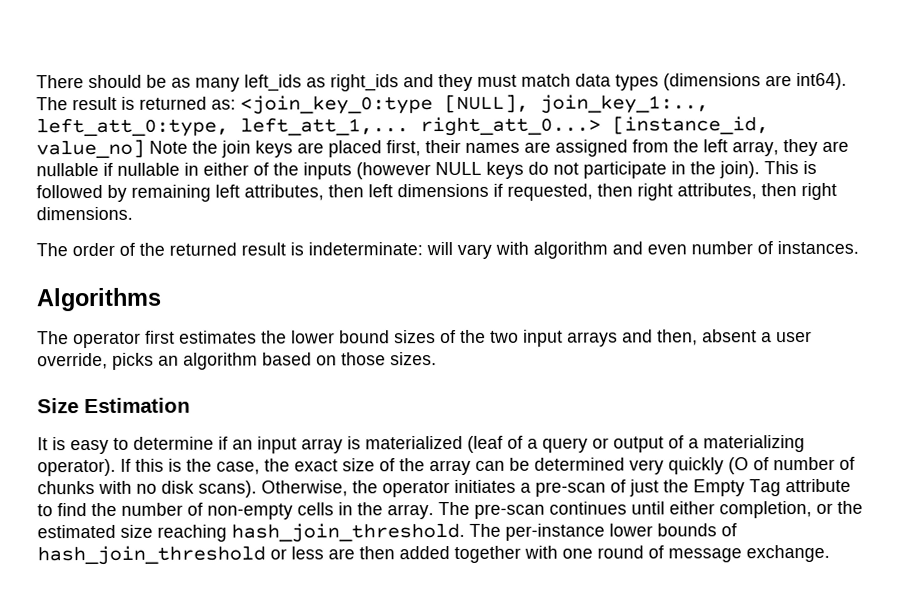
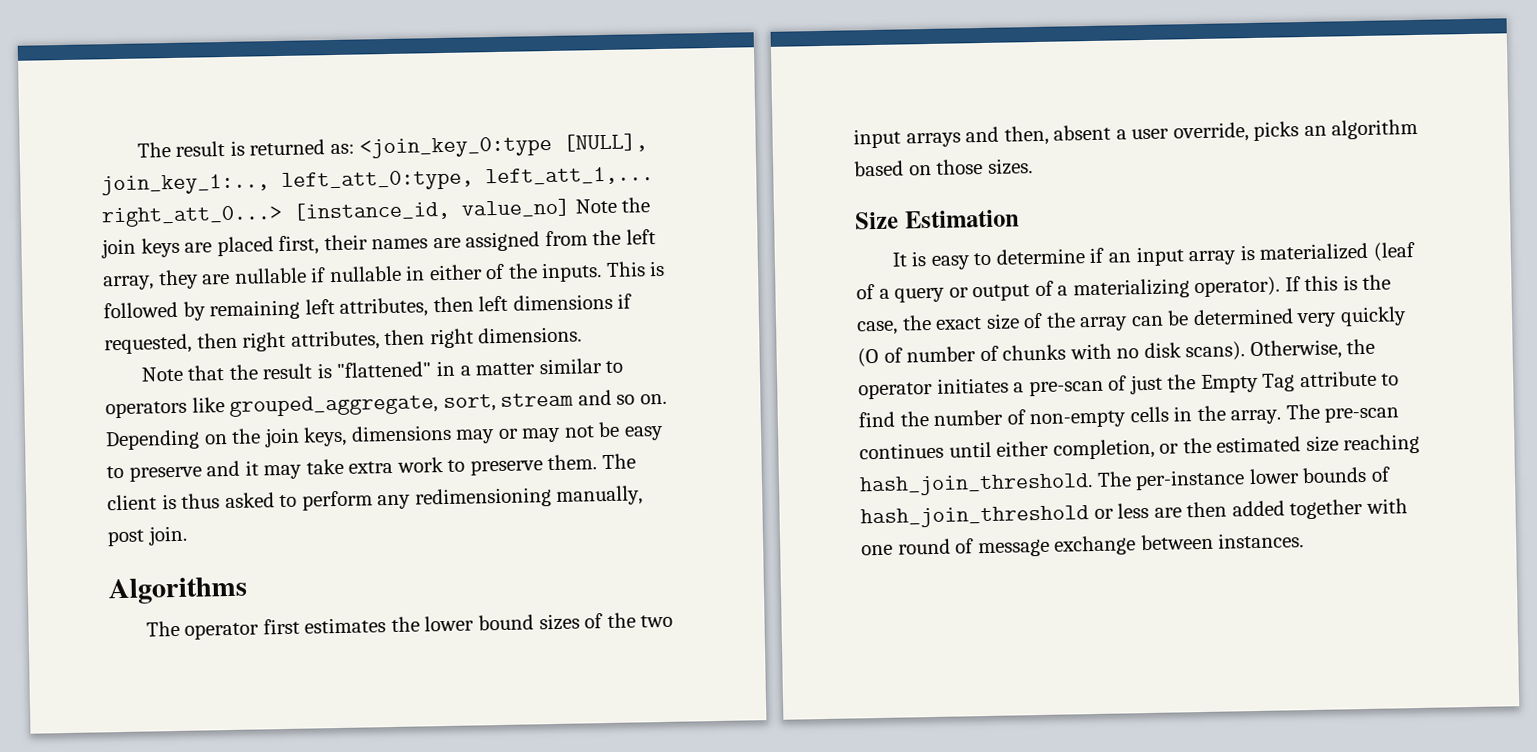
- There should be as many left_ids as right_ids and they must match data types (dimensions are int64). The result is returned as: <join_key_0:type [NULL], join_key_1:.., left_att_0:type, left_att_1,... right_att_0...> [instance_id, value_no] Note the join keys are placed first, their names are assigned from the left array, they are nullable if nullable in either of the inputs (however NULL keys do not participate in the join).
+ The result is returned as: <join_key_0:type [NULL], join_key_1:.., left_att_0:type, left_att_1,... right_att_0...> [instance_id, value_no] Note the join keys are placed first, their names are assigned from the left array, they are nullable if nullable in either of the inputs.
- The order of the returned result is indeterminate: will vary with algorithm and even number of instances.
+ Note that the result is "flattened" in a matter similar to operators like grouped_aggregate, sort, stream and so on. Depending on the join keys, dimensions may or may not be easy to preserve and it may take extra work to preserve them. The client is thus asked to perform any redimensioning manually, post join.
- The per-instance lower bounds of hash_join_threshold or less are then added together with one round of message exchange.
+ The per-instance lower bounds of hash_join_threshold or less are then added together with one round of message exchange between instances.

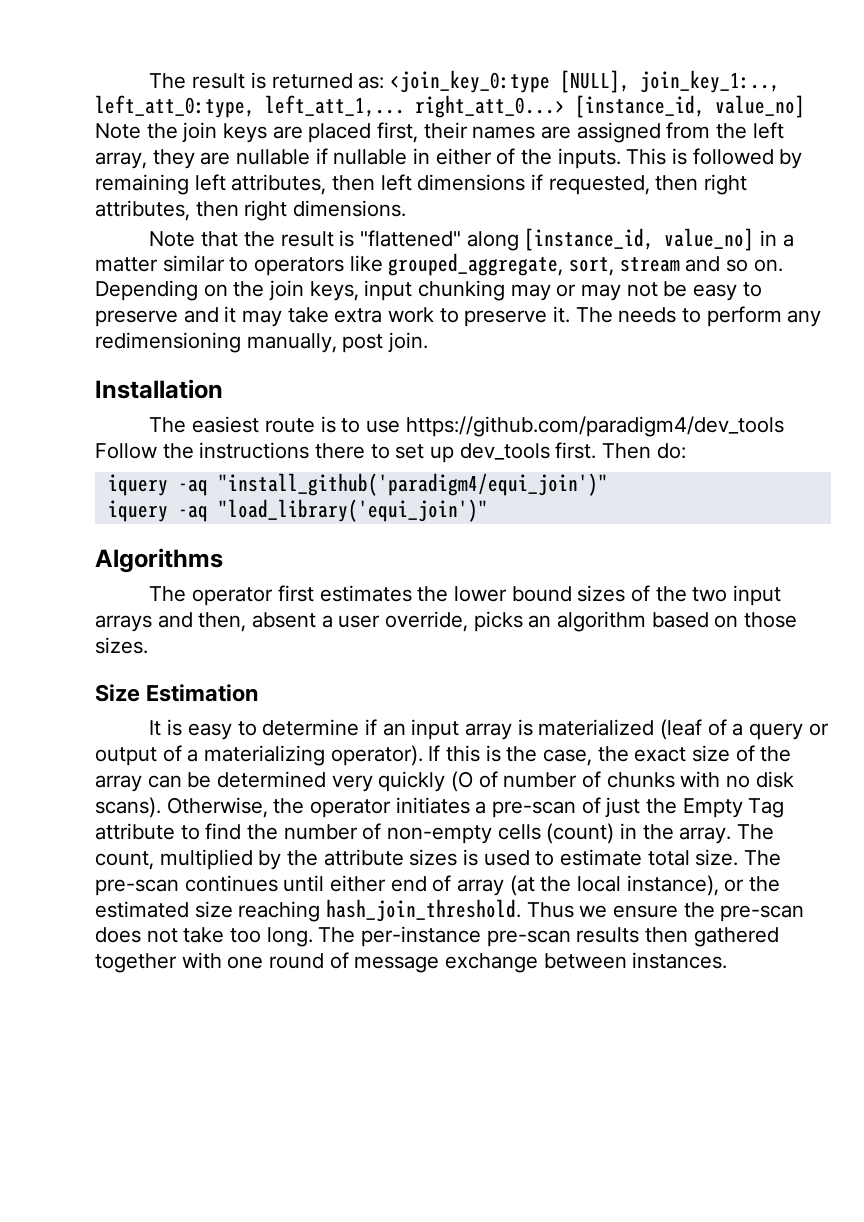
- Note that the result is "flattened" in a matter similar to operators like grouped_aggregate, sort, stream and so on.
+ Note that the result is "flattened" along [instance_id, value_no] in a matter similar to operators like grouped_aggregate, sort, stream and so on.
- Depending on the join keys, dimensions may or may not be easy to preserve and it may take extra work to preserve them. The client is thus asked to perform any redimensioning manually, post join.
+ Depending on the join keys, input chunking may or may not be easy to preserve and it may take extra work to preserve it. The needs to perform any redimensioning manually, post join.
+ Installation
+ The easiest route is to use https://github.com/paradigm4/dev_tools Follow the instructions there to set up dev_tools first. Then do:
+ iquery -aq "install_github('paradigm4/equi_join')"
+ iquery -aq "load_library('equi_join')"
- Otherwise, the operator initiates a pre-scan of just the Empty Tag attribute to find the number of non-empty cells in the array.
+ Otherwise, the operator initiates a pre-scan of just the Empty Tag attribute to find the number of non-empty cells (count) in the array.
- The pre-scan continues until either completion, or the estimated size reaching hash_join_threshold.
+ The count, multiplied by the attribute sizes is used to estimate total size. The pre-scan continues until either end of array (at the local instance), or the estimated size reaching hash_join_threshold.
- The per-instance lower bounds of hash_join_threshold or less are then added together with one round of message exchange between instances.
+ Thus we ensure the pre-scan does not take too long. The per-instance pre-scan results then gathered together with one round of message exchange between instances.

